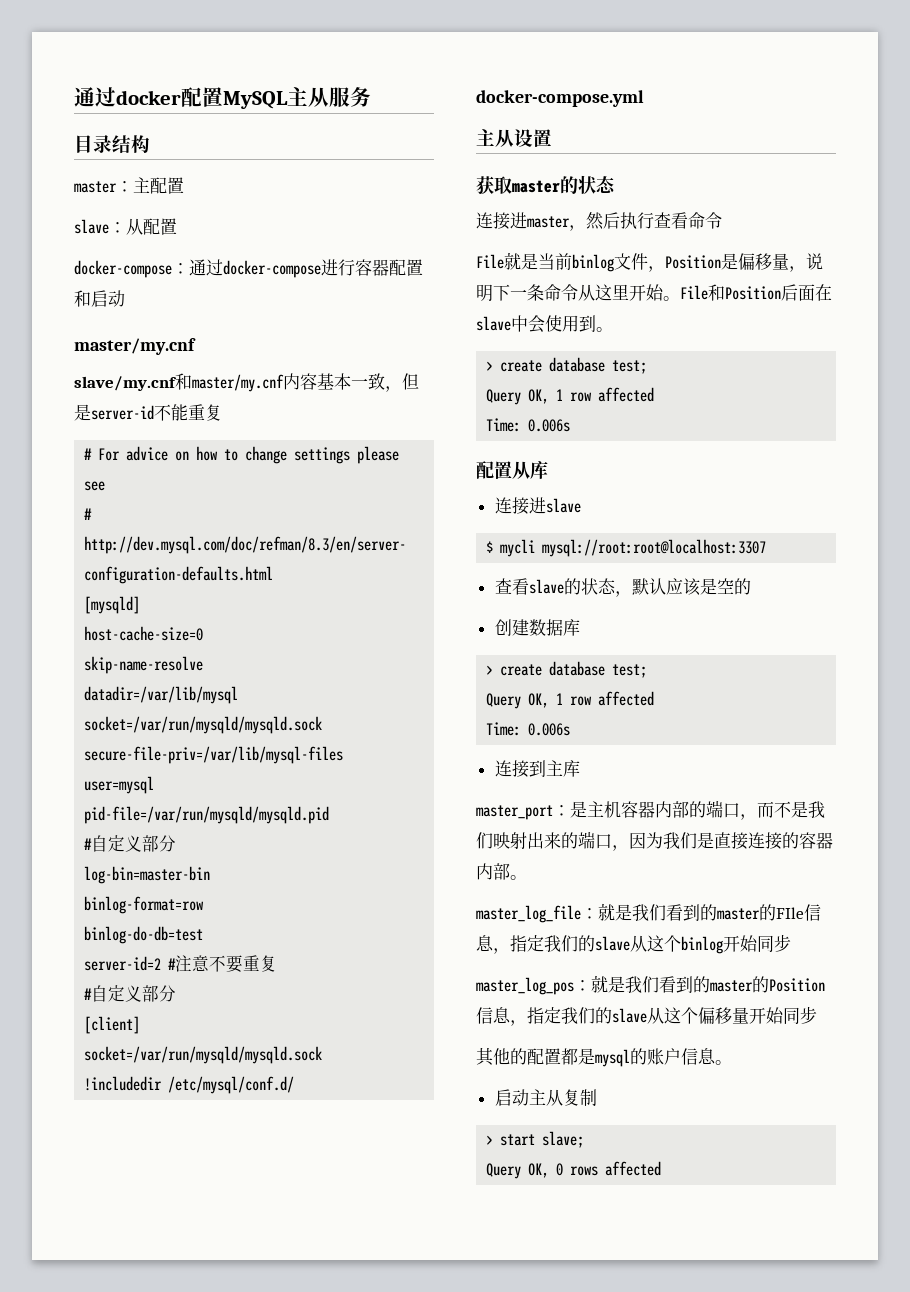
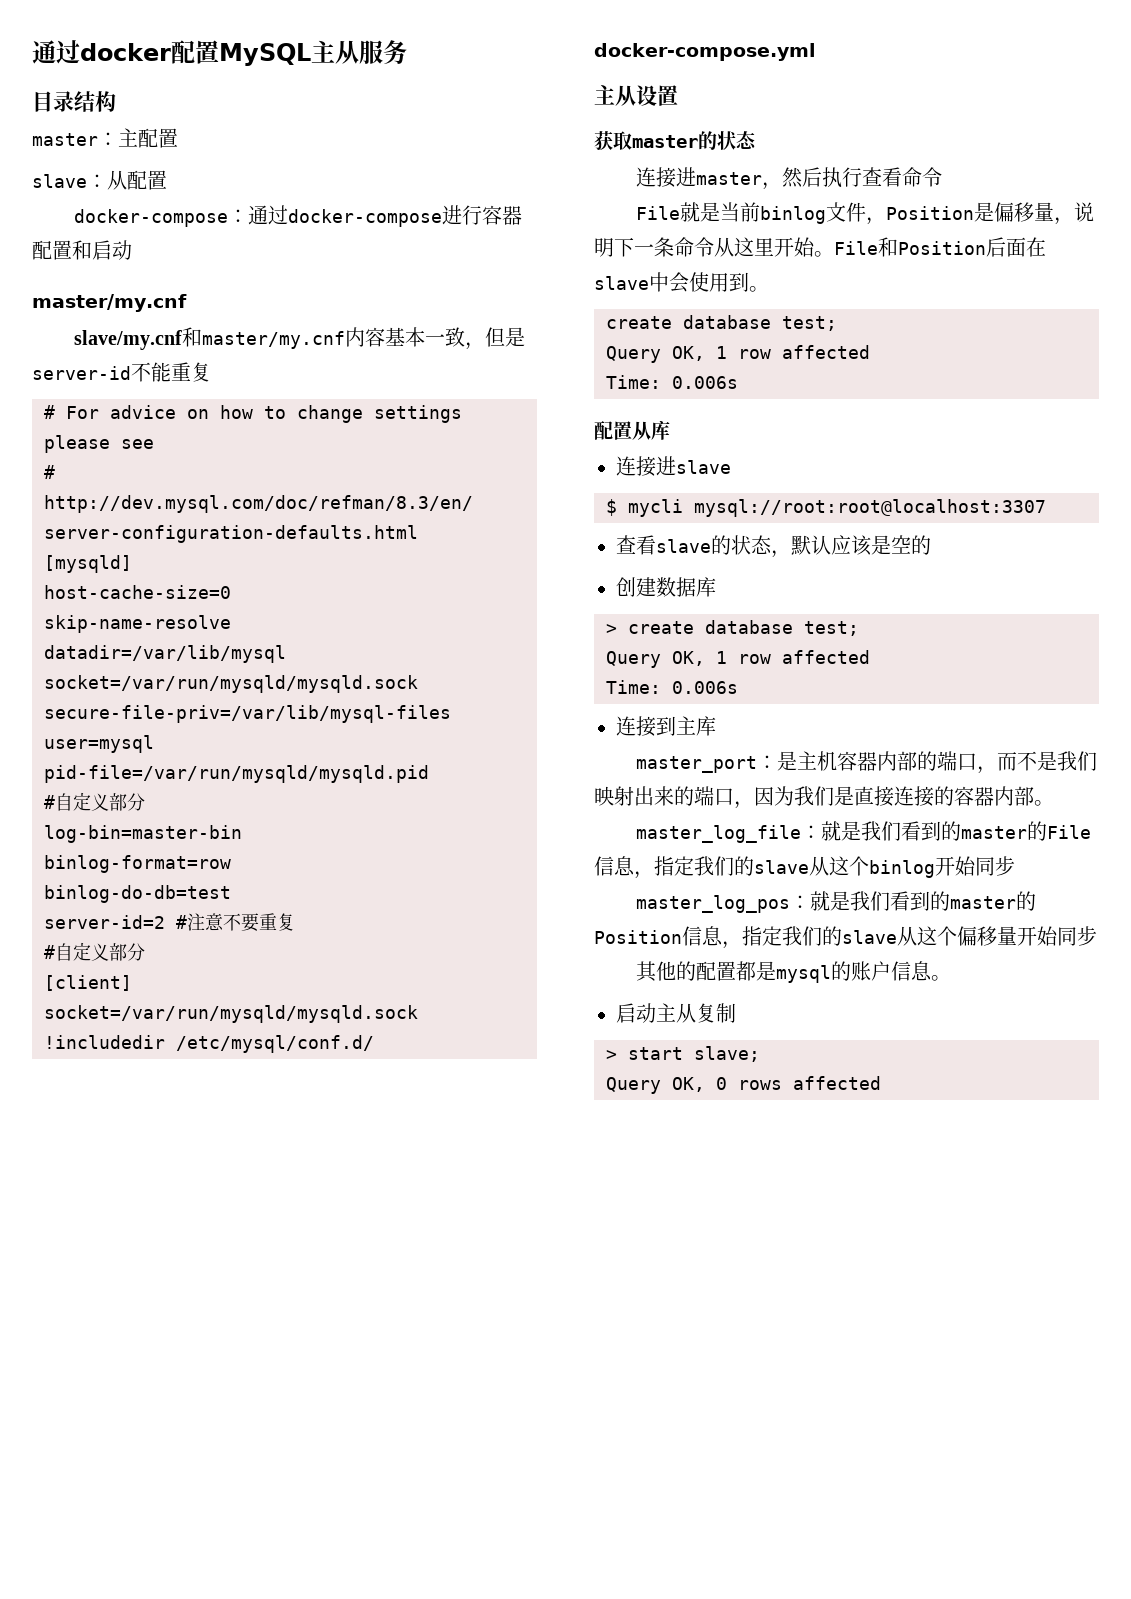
  File和Position后面在slave中会使用到。
- > create database test;
+ create database test;
- master_log_file：就是我们看到的master的FIle信息，指定我们的slave从这个binlog开始同步
+ master_log_file：就是我们看到的master的File信息，指定我们的slave从这个binlog开始同步

